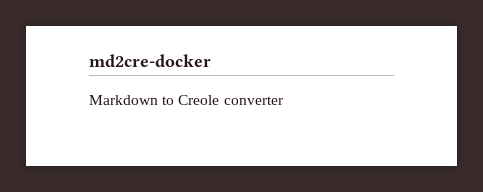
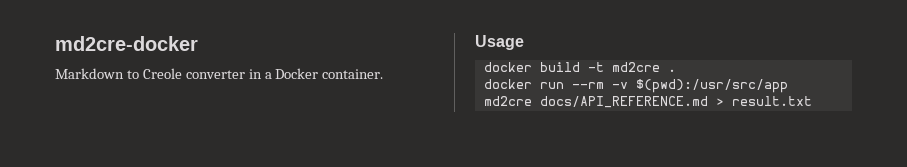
- Markdown to Creole converter
+ Markdown to Creole converter in a Docker container.
+ Usage
+ docker build -t md2cre .
+ docker run --rm -v $(pwd):/usr/src/app md2cre docs/API_REFERENCE.md > result.txt

